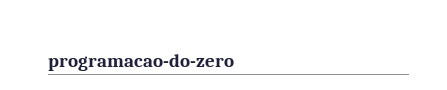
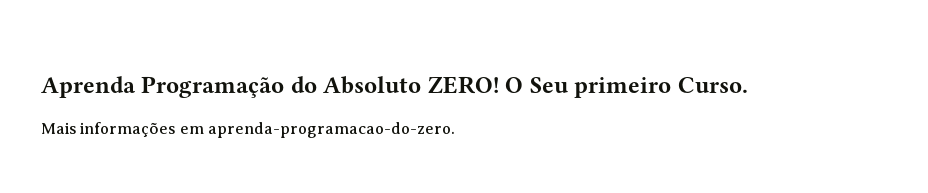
- programacao-do-zero
+ Aprenda Programação do Absoluto ZERO! O Seu primeiro Curso.
+ Mais informações em aprenda-programacao-do-zero.

